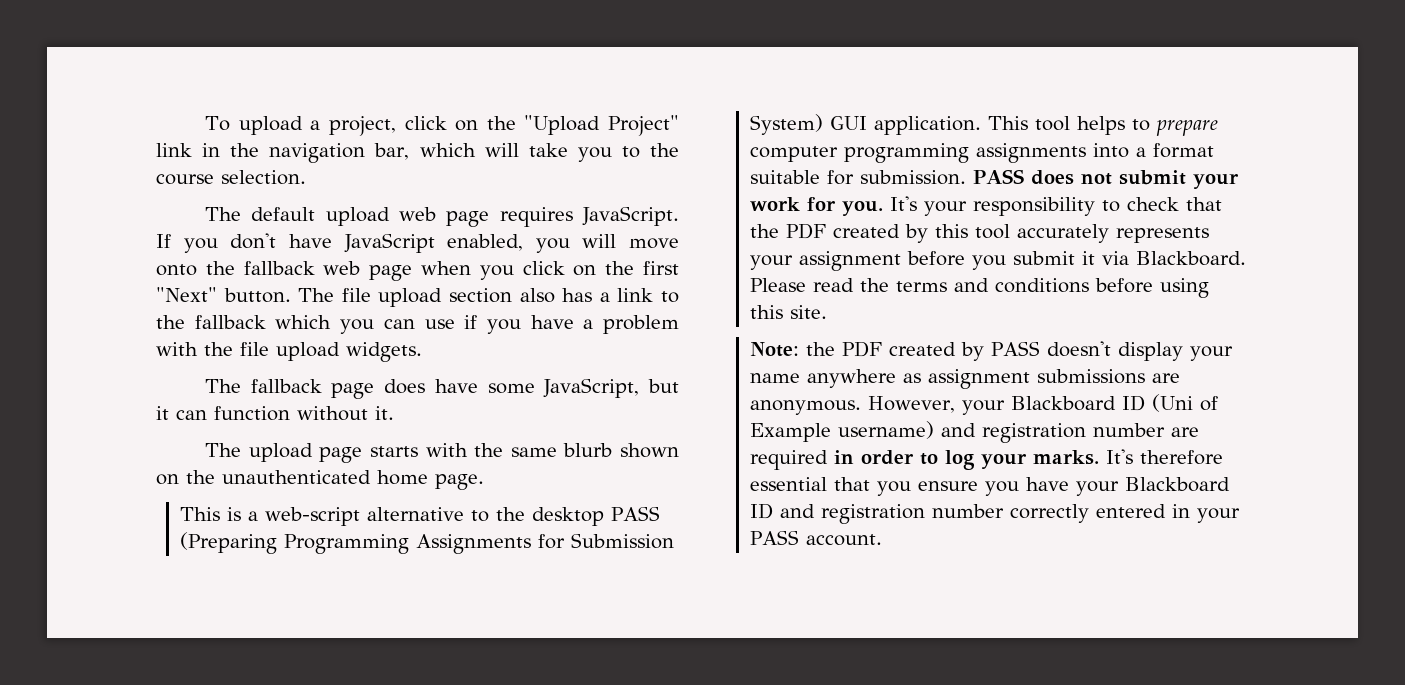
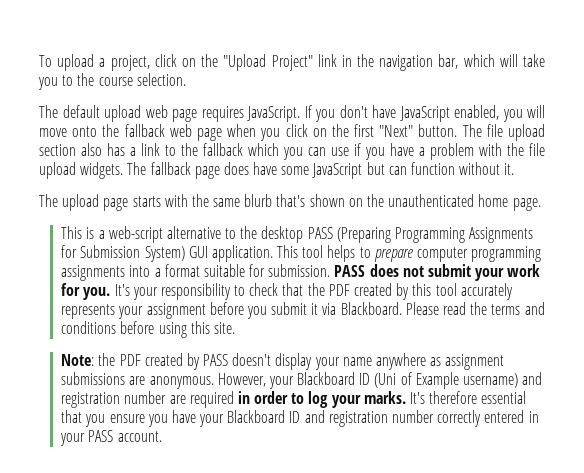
- The file upload section also has a link to the fallback which you can use if you have a problem with the file upload widgets.
- The fallback page does have some JavaScript, but it can function without it.
+ The file upload section also has a link to the fallback which you can use if you have a problem with the file upload widgets. The fallback page does have some JavaScript but can function without it.
- The upload page starts with the same blurb shown on the unauthenticated home page.
+ The upload page starts with the same blurb that's shown on the unauthenticated home page.

